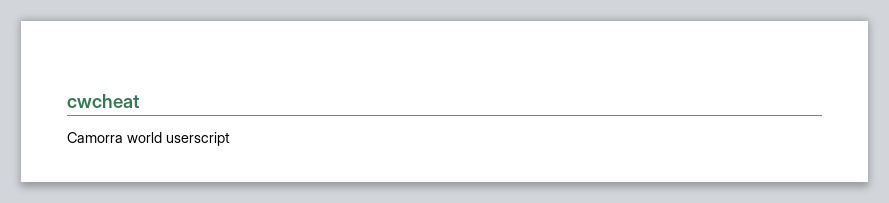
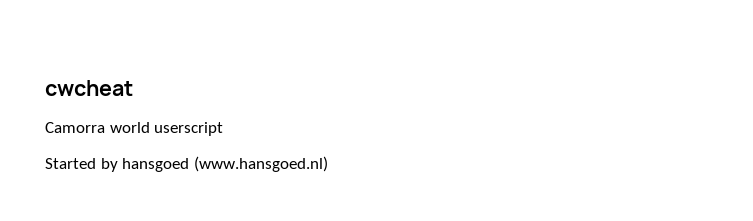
+ Started by hansgoed (www.hansgoed.nl)

